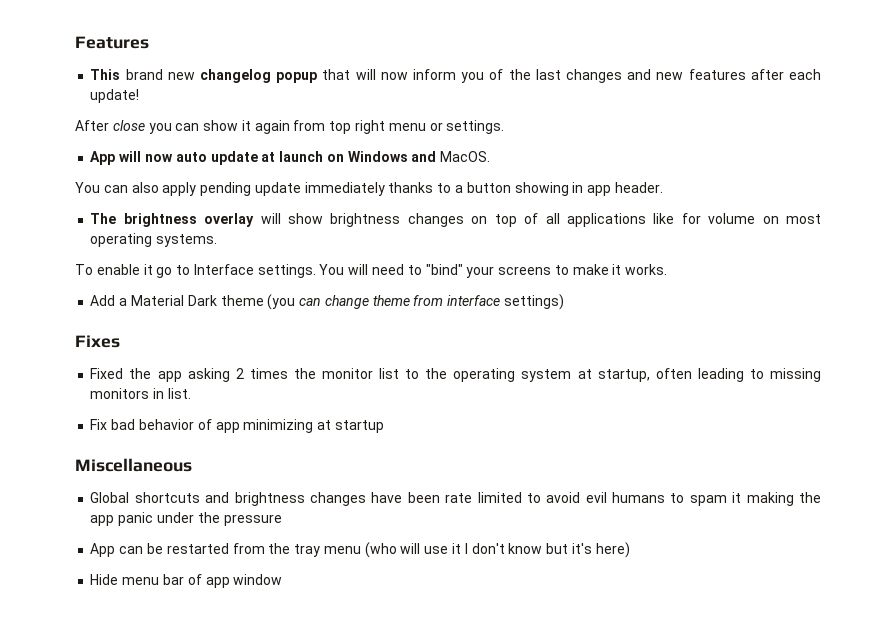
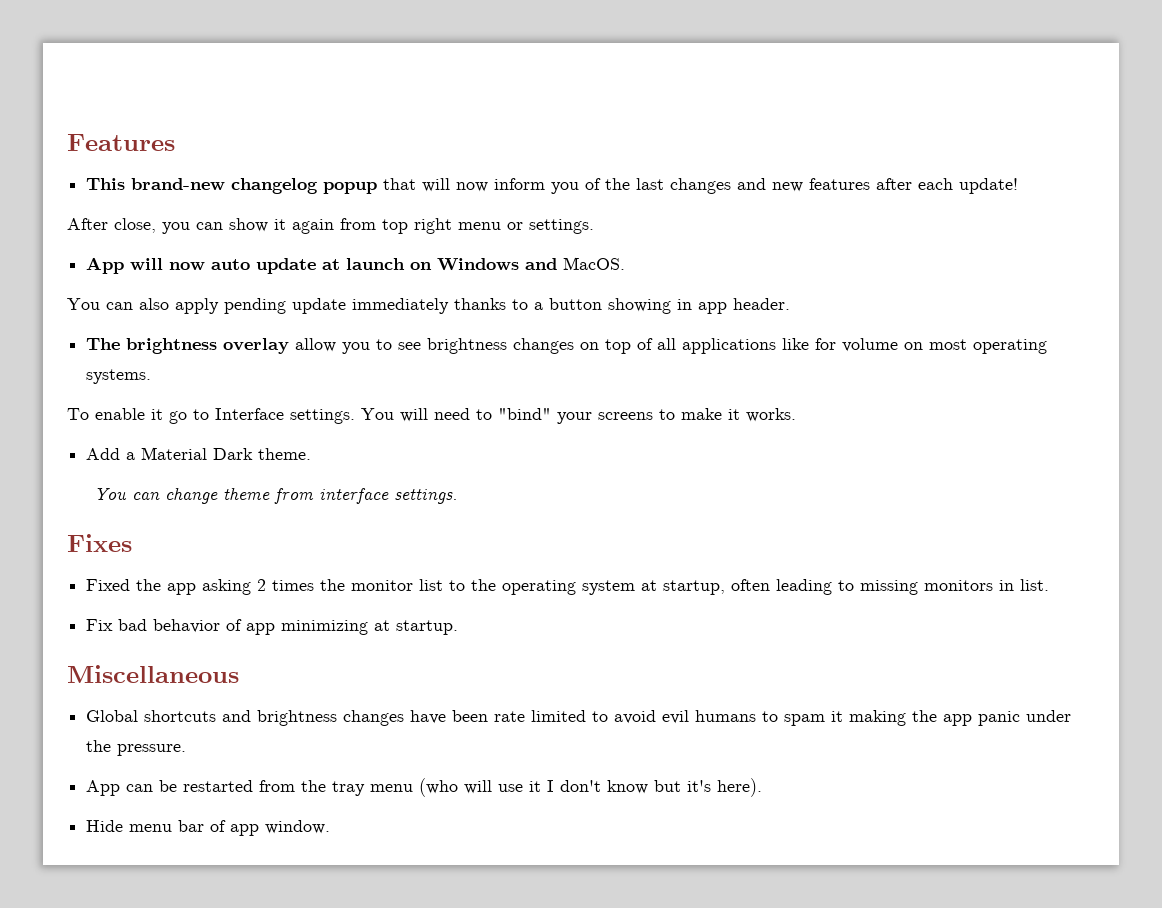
- This brand new changelog popup that will now inform you of the last changes and new features after each update!
+ This brand-new changelog popup that will now inform you of the last changes and new features after each update!
- After close you can show it again from top right menu or settings.
+ After close, you can show it again from top right menu or settings.
- The brightness overlay will show brightness changes on top of all applications like for volume on most operating systems.
+ The brightness overlay allow you to see brightness changes on top of all applications like for volume on most operating systems.
- Add a Material Dark theme (you can change theme from interface settings)
+ Add a Material Dark theme.
+ You can change theme from interface settings.
- Fix bad behavior of app minimizing at startup
+ Fix bad behavior of app minimizing at startup.
- Global shortcuts and brightness changes have been rate limited to avoid evil humans to spam it making the app panic under the pressure
+ Global shortcuts and brightness changes have been rate limited to avoid evil humans to spam it making the app panic under the pressure.
- App can be restarted from the tray menu (who will use it I don't know but it's here)
+ App can be restarted from the tray menu (who will use it I don't know but it's here).
- Hide menu bar of app window
+ Hide menu bar of app window.

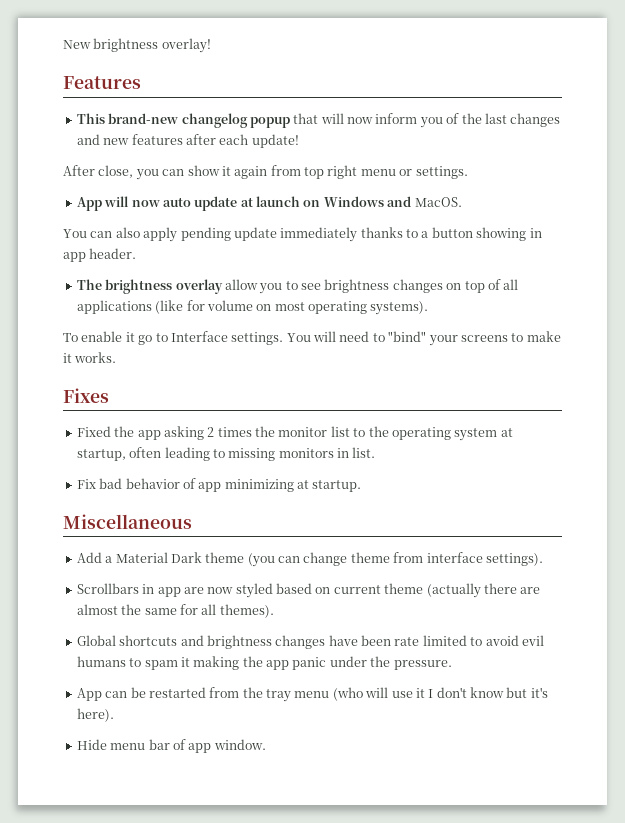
+ New brightness overlay!
- The brightness overlay allow you to see brightness changes on top of all applications like for volume on most operating systems.
+ The brightness overlay allow you to see brightness changes on top of all applications (like for volume on most operating systems).
- Add a Material Dark theme.
- You can change theme from interface settings.
+ Add a Material Dark theme (you can change theme from interface settings).
+ Scrollbars in app are now styled based on current theme (actually there are almost the same for all themes).

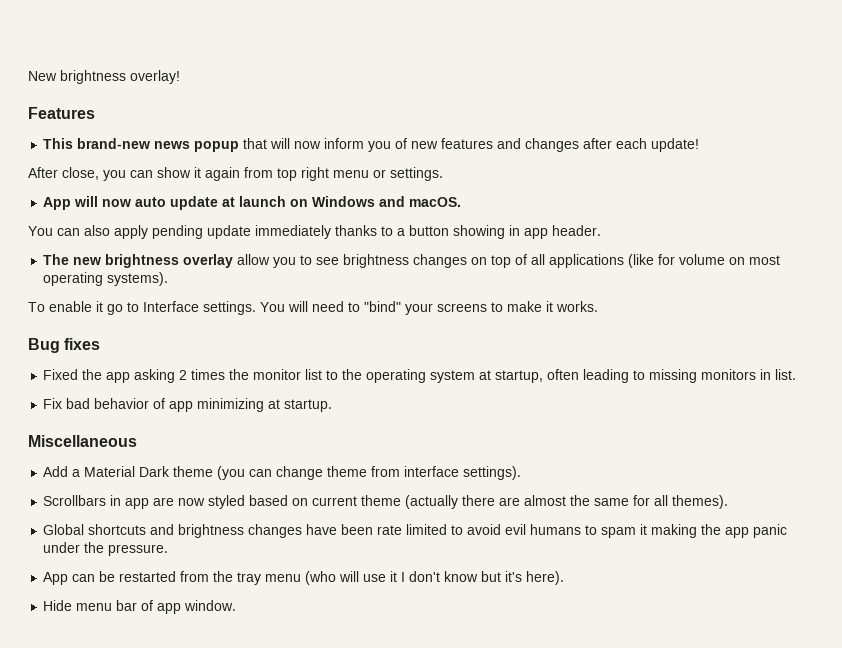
- This brand-new changelog popup that will now inform you of the last changes and new features after each update!
+ This brand-new news popup that will now inform you of new features and changes after each update!
- App will now auto update at launch on Windows and MacOS.
+ App will now auto update at launch on Windows and macOS.
- The brightness overlay allow you to see brightness changes on top of all applications (like for volume on most operating systems).
+ The new brightness overlay allow you to see brightness changes on top of all applications (like for volume on most operating systems).
- Fixes
+ Bug fixes

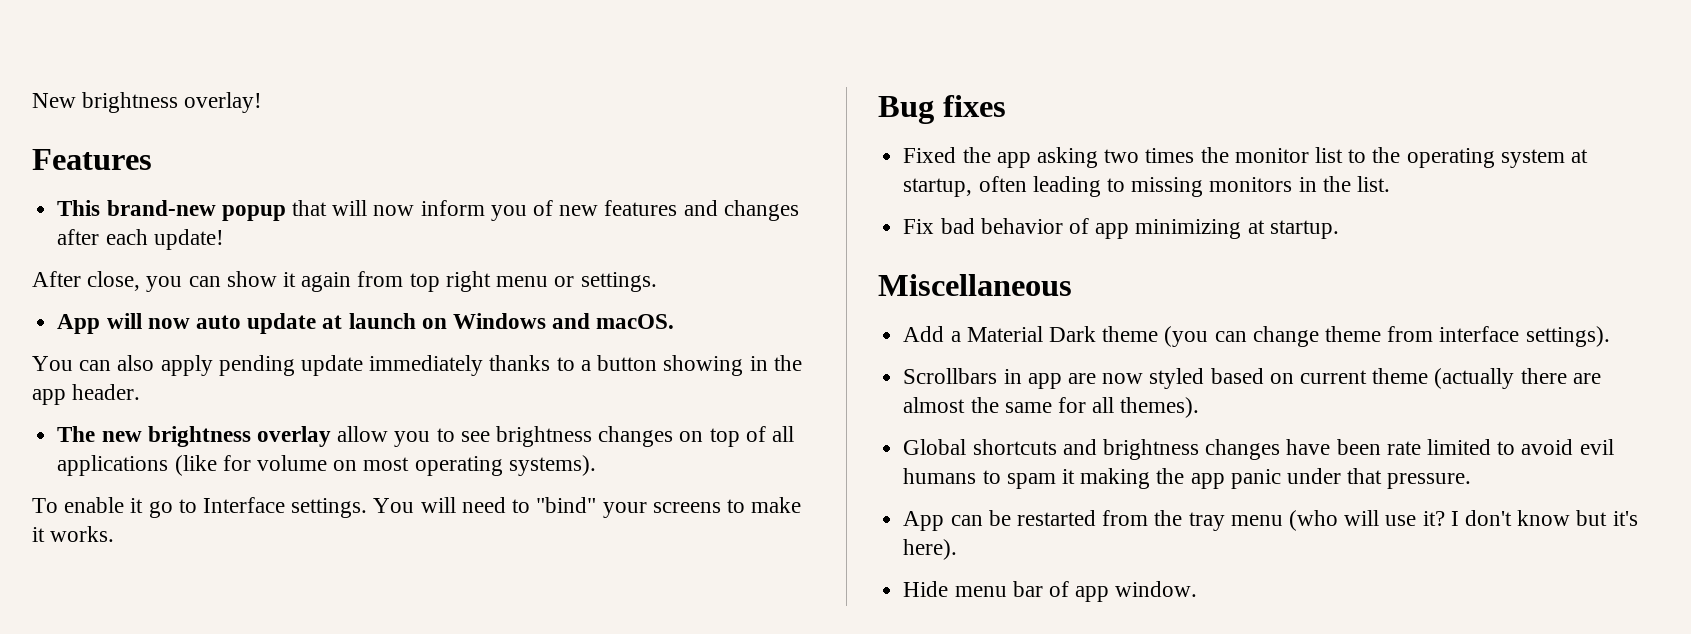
- This brand-new news popup that will now inform you of new features and changes after each update!
+ This brand-new popup that will now inform you of new features and changes after each update!
- You can also apply pending update immediately thanks to a button showing in app header.
+ You can also apply pending update immediately thanks to a button showing in the app header.
- Fixed the app asking 2 times the monitor list to the operating system at startup, often leading to missing monitors in list.
+ Fixed the app asking two times the monitor list to the operating system at startup, often leading to missing monitors in the list.
- Global shortcuts and brightness changes have been rate limited to avoid evil humans to spam it making the app panic under the pressure.
+ Global shortcuts and brightness changes have been rate limited to avoid evil humans to spam it making the app panic under that pressure.
- App can be restarted from the tray menu (who will use it I don't know but it's here).
+ App can be restarted from the tray menu (who will use it? I don't know but it's here).

